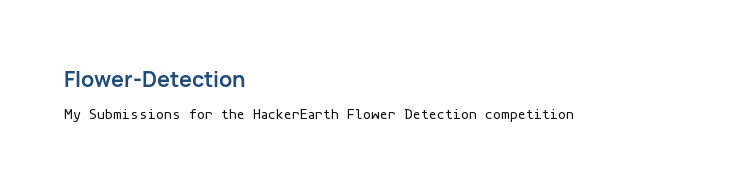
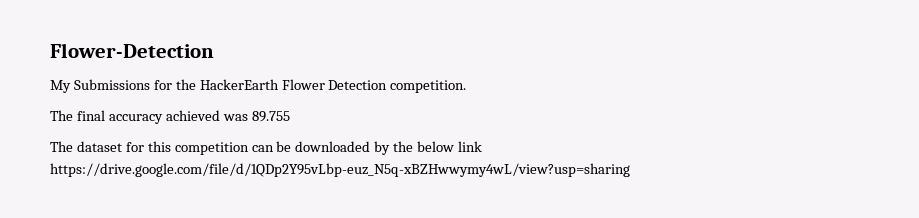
- My Submissions for the HackerEarth Flower Detection competition
+ My Submissions for the HackerEarth Flower Detection competition.
+ The final accuracy achieved was 89.755
+ The dataset for this competition can be downloaded by the below link https://drive.google.com/file/d/1QDp2Y95vLbp-euz_N5q-xBZHwwymy4wL/view?usp=sharing

